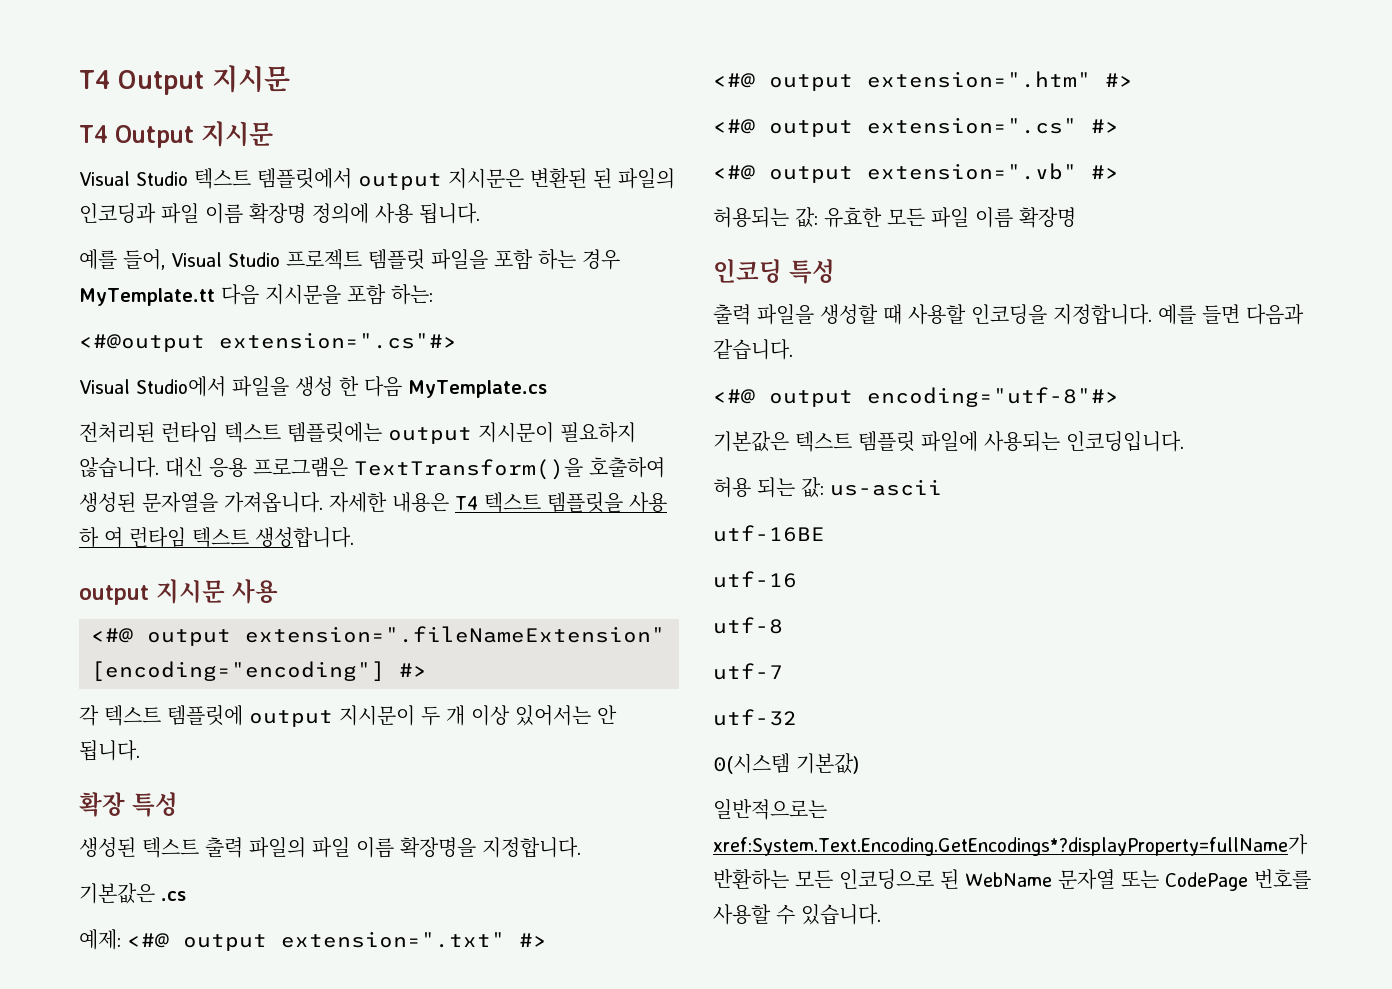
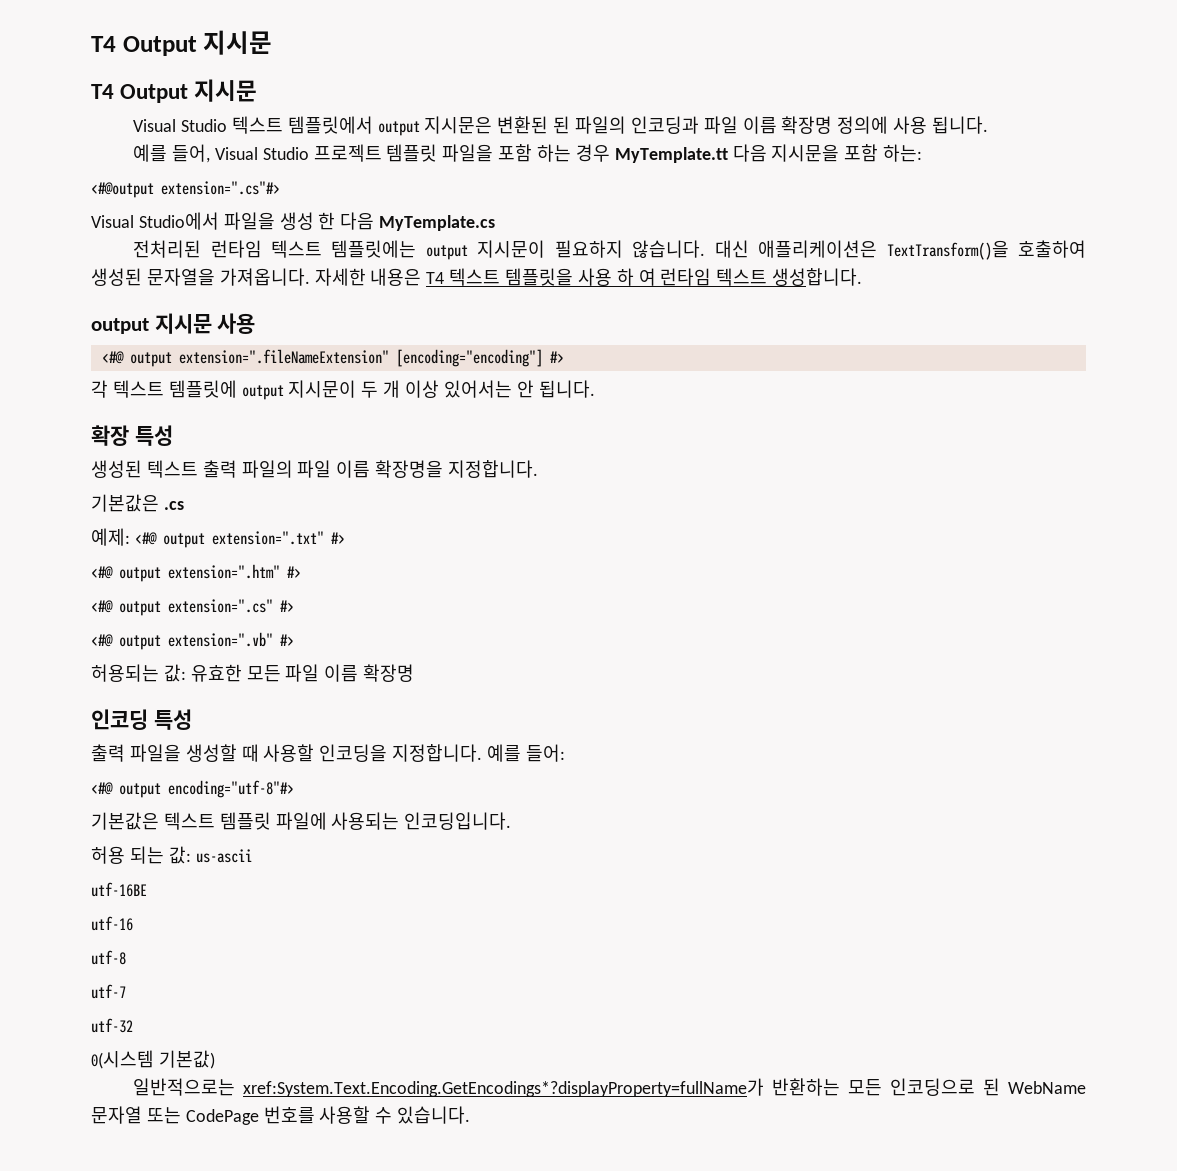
- 대신 응용 프로그램은 TextTransform()을 호출하여 생성된 문자열을 가져옵니다.
+ 대신 애플리케이션은 TextTransform()을 호출하여 생성된 문자열을 가져옵니다.
- 예를 들면 다음과 같습니다.
+ 예를 들어:

